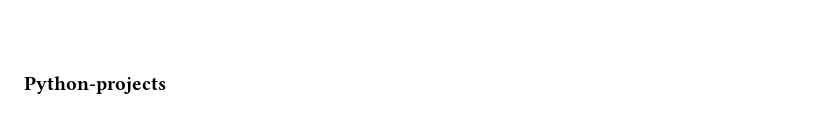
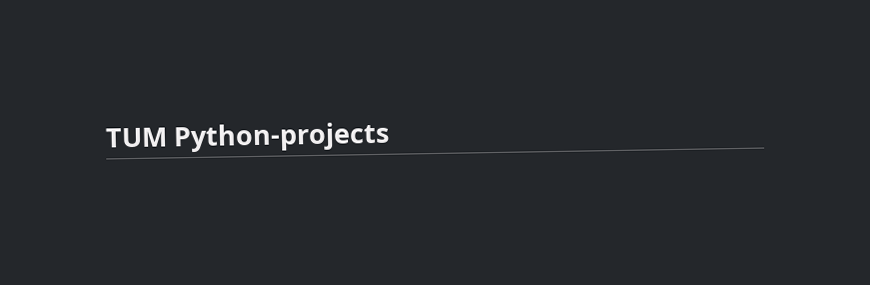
- Python-projects
+ TUM Python-projects

